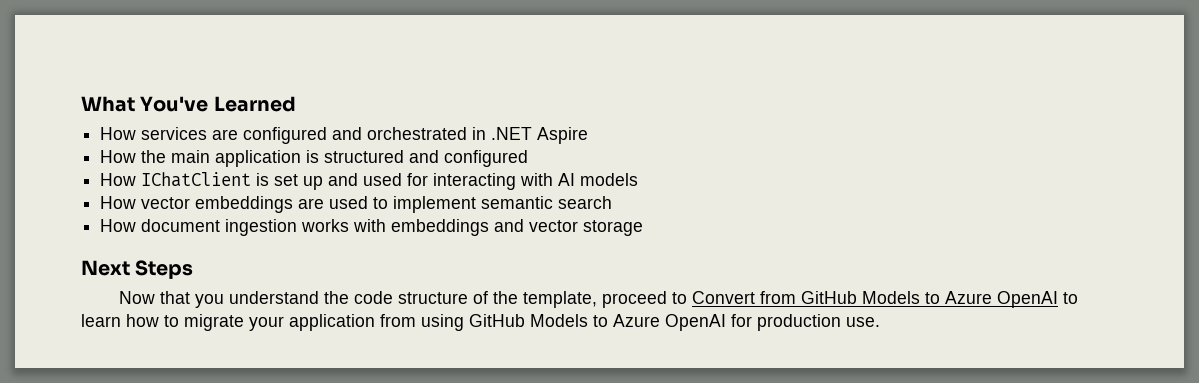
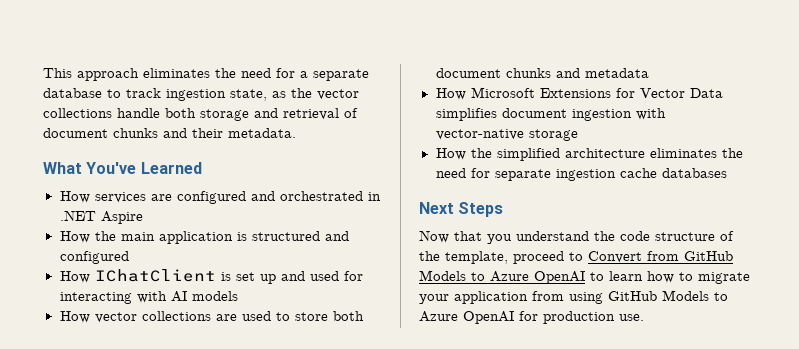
+ This approach eliminates the need for a separate database to track ingestion state, as the vector collections handle both storage and retrieval of document chunks and their metadata.
- How vector embeddings are used to implement semantic search
- How document ingestion works with embeddings and vector storage
+ How vector collections are used to store both document chunks and metadata
+ How Microsoft Extensions for Vector Data simplifies document ingestion with vector-native storage
+ How the simplified architecture eliminates the need for separate ingestion cache databases

